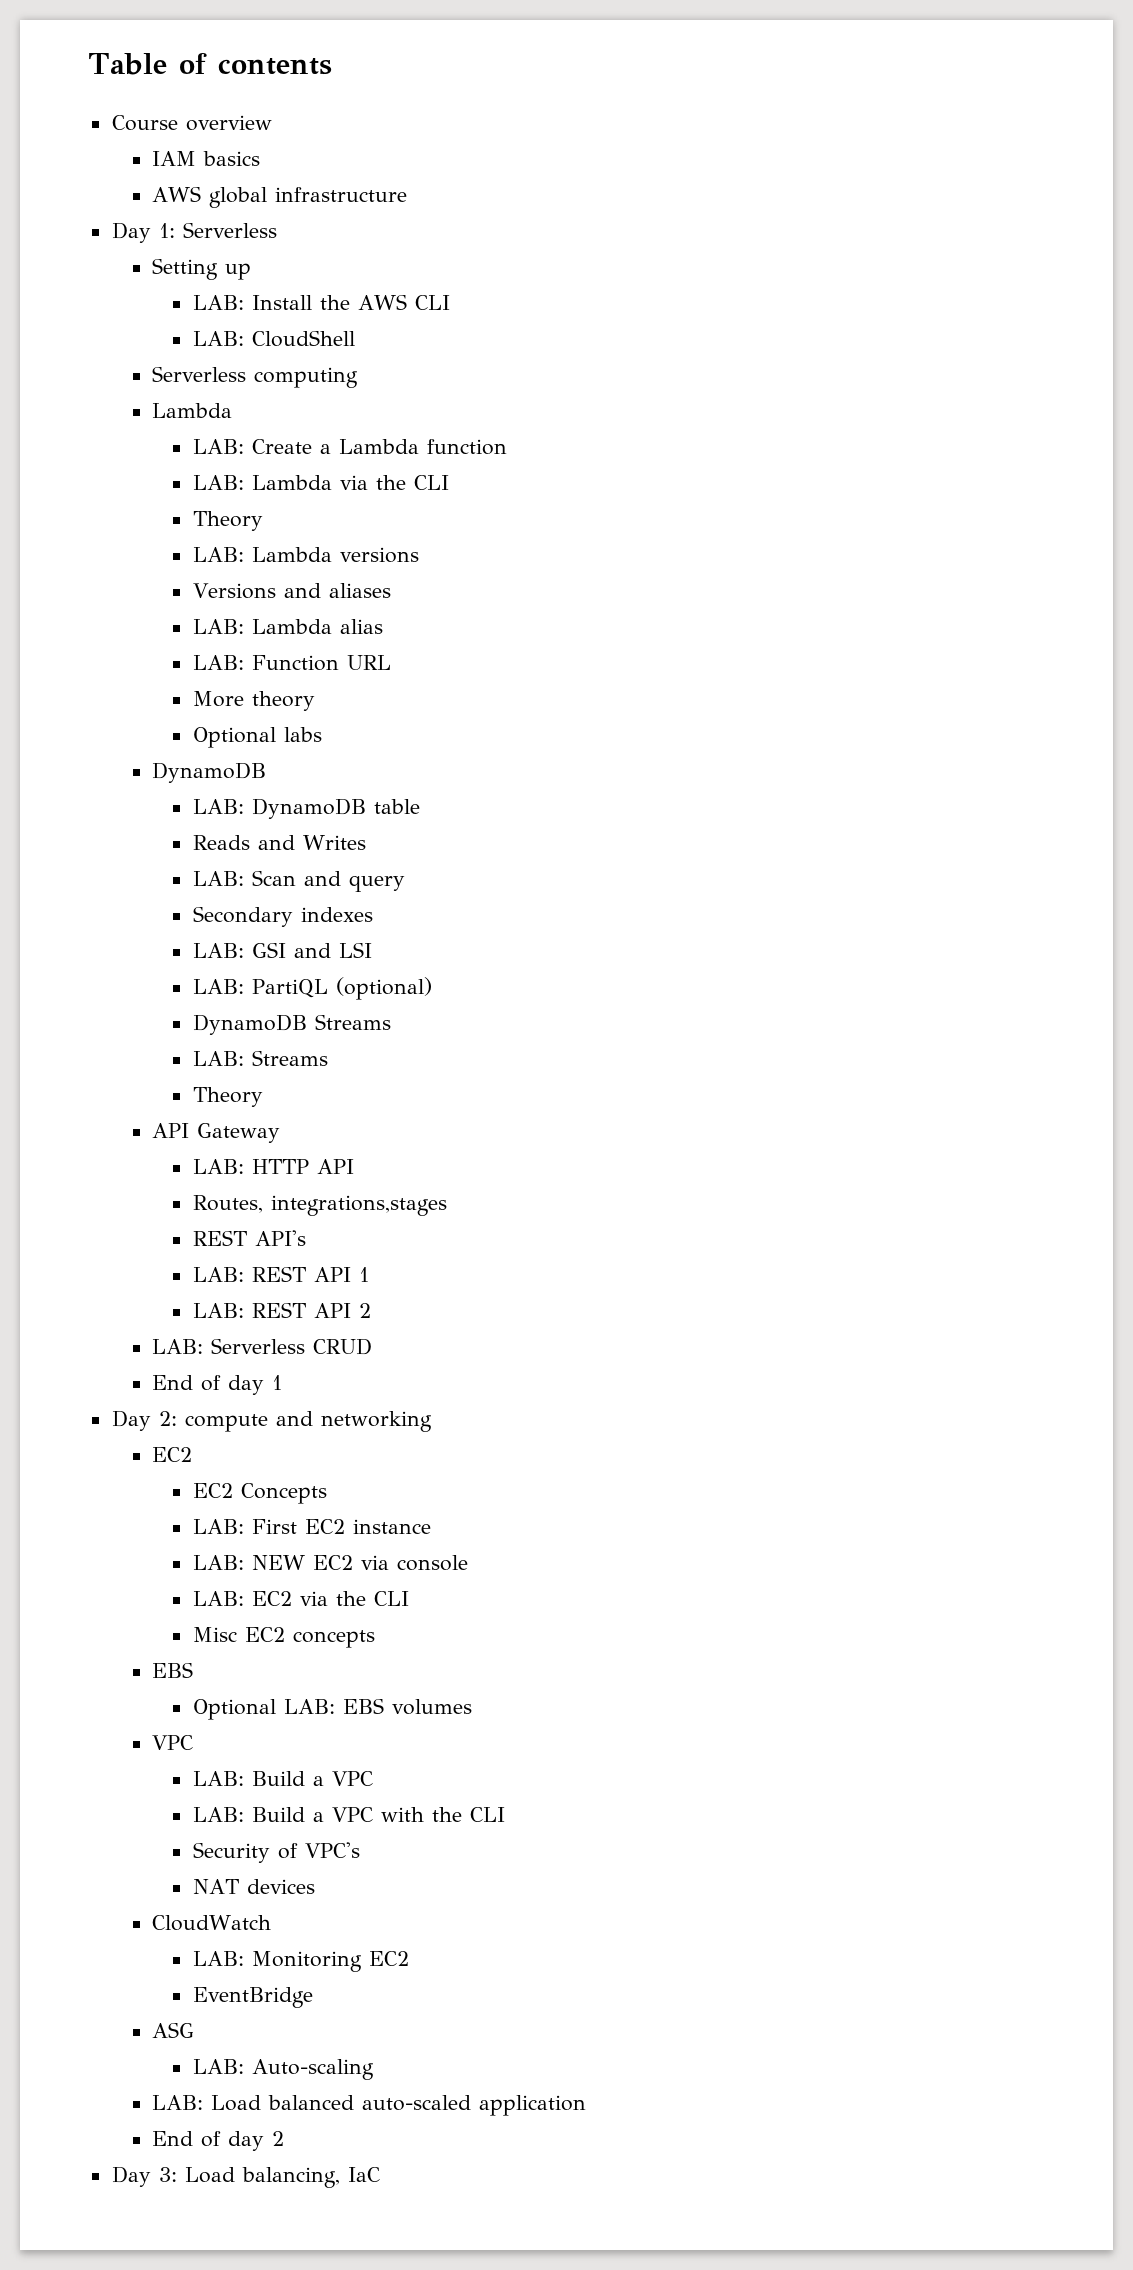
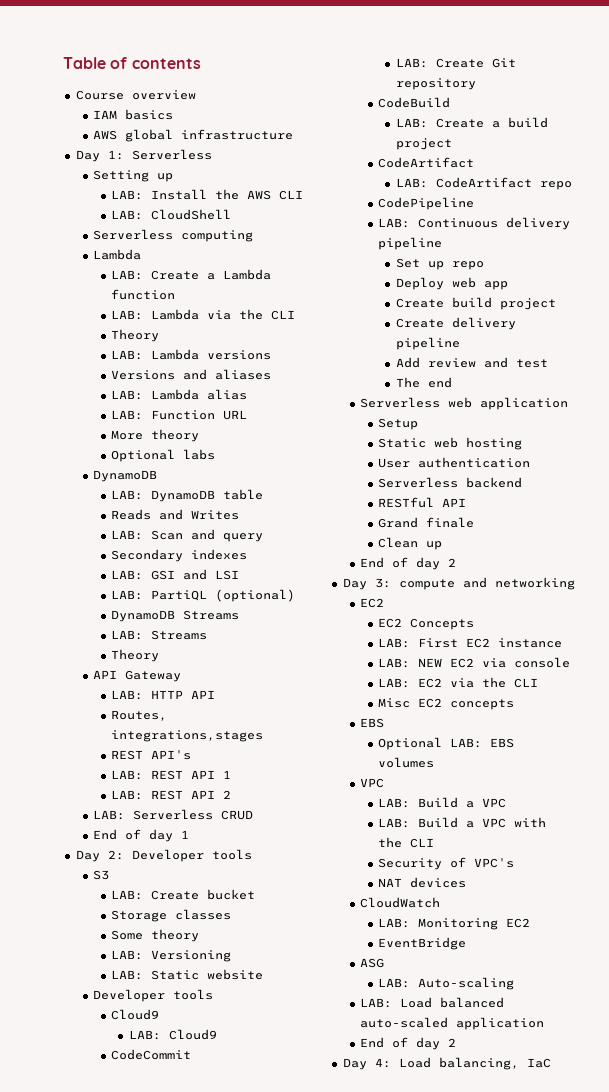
- Day 2: compute and networking
+ Day 2: Developer tools
+ S3
+ LAB: Create bucket
+ Storage classes
+ Some theory
+ LAB: Versioning
+ LAB: Static website
+ Developer tools
+ Cloud9
+ LAB: Cloud9
+ CodeCommit
+ LAB: Create Git repository
+ CodeBuild
+ LAB: Create a build project
+ CodeArtifact
+ LAB: CodeArtifact repo
+ CodePipeline
+ LAB: Continuous delivery pipeline
+ Set up repo
+ Deploy web app
+ Create build project
+ Create delivery pipeline
+ Add review and test
+ The end
+ Serverless web application
+ Setup
+ Static web hosting
+ User authentication
+ Serverless backend
+ RESTful API
+ Grand finale
+ Clean up
+ End of day 2
+ Day 3: compute and networking
- Day 3: Load balancing, IaC
+ Day 4: Load balancing, IaC

